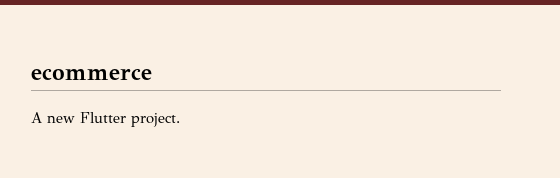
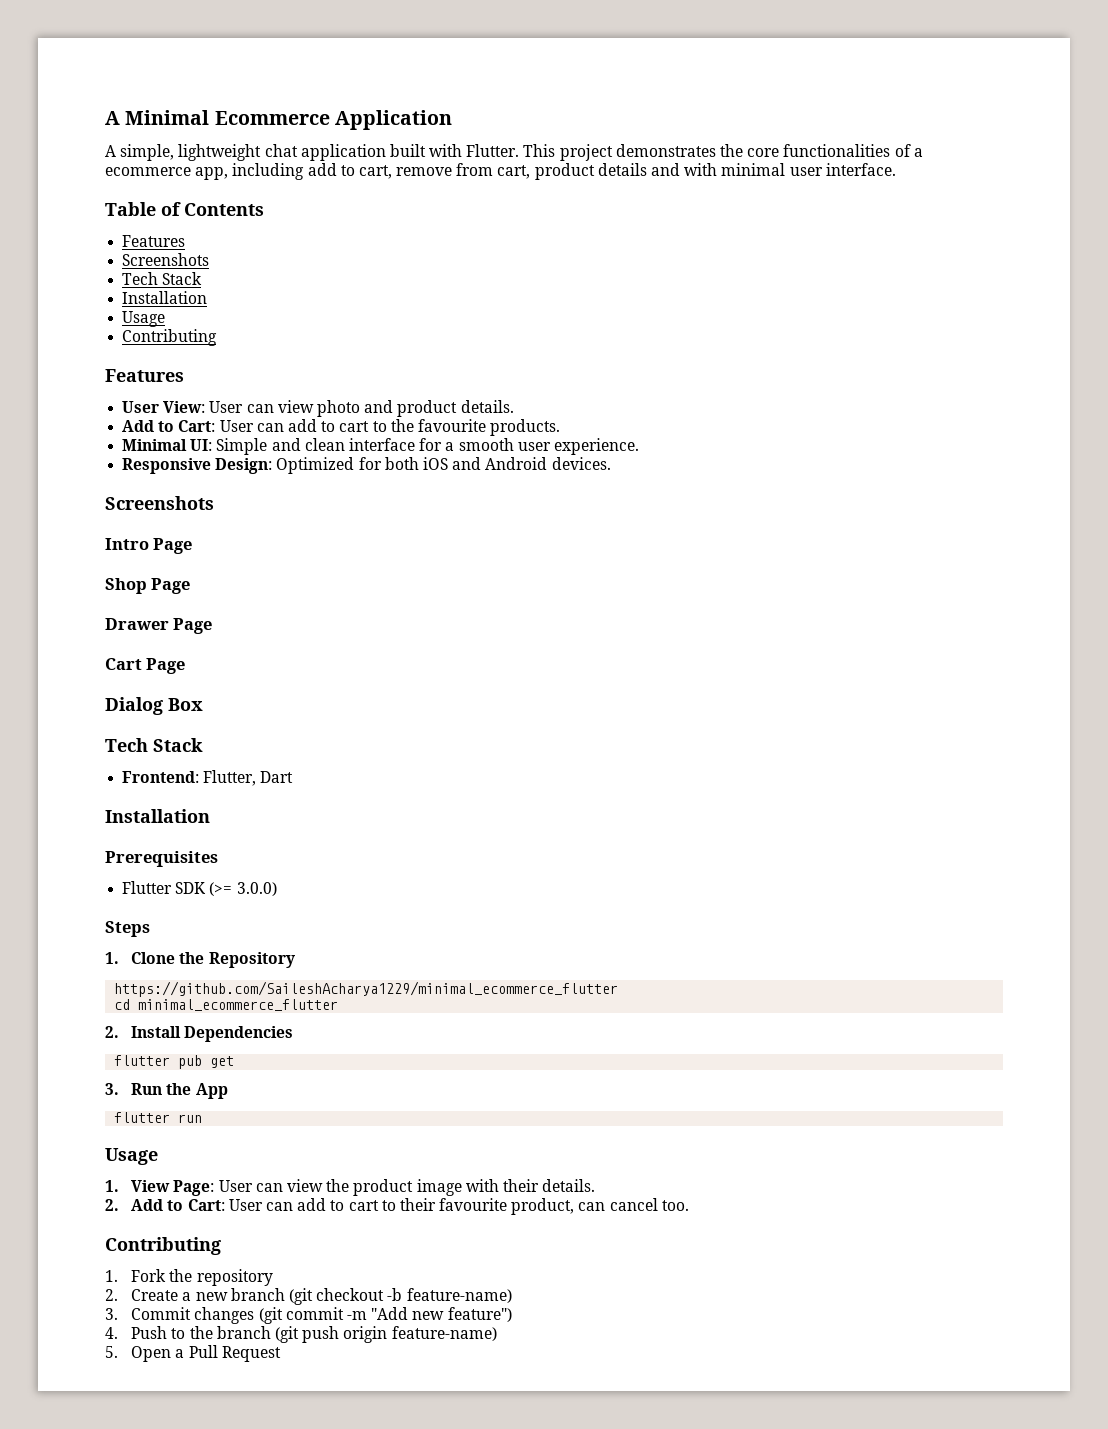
- ecommerce
- A new Flutter project.
+ A Minimal Ecommerce Application
+ A simple, lightweight chat application built with Flutter. This project demonstrates the core functionalities of a ecommerce app, including add to cart, remove from cart, product details and with minimal user interface.
+ Table of Contents
+ Features
+ Screenshots
+ Tech Stack
+ Installation
+ Usage
+ Contributing
+ Features
+ User View: User can view photo and product details.
+ Add to Cart: User can add to cart to the favourite products.
+ Minimal UI: Simple and clean interface for a smooth user experience.
+ Responsive Design: Optimized for both iOS and Android devices.
+ Screenshots
+ Intro Page
+ Shop Page
+ Drawer Page
+ Cart Page
+ Dialog Box
+ Tech Stack
+ Frontend: Flutter, Dart
+ Installation
+ Prerequisites
+ Flutter SDK (>= 3.0.0)
+ Steps
+ 1. Clone the Repository
+ https://github.com/SaileshAcharya1229/minimal_ecommerce_flutter
+ cd minimal_ecommerce_flutter
+ 2. Install Dependencies
+ flutter pub get
+ 3. Run the App
+ flutter run
+ Usage
+ 1. View Page: User can view the product image with their details.
+ 2. Add to Cart: User can add to cart to their favourite product, can cancel too.
+ Contributing
+ 1. Fork the repository
+ 2. Create a new branch (git checkout -b feature-name)
+ 3. Commit changes (git commit -m "Add new feature")
+ 4. Push to the branch (git push origin feature-name)
+ 5. Open a Pull Request

